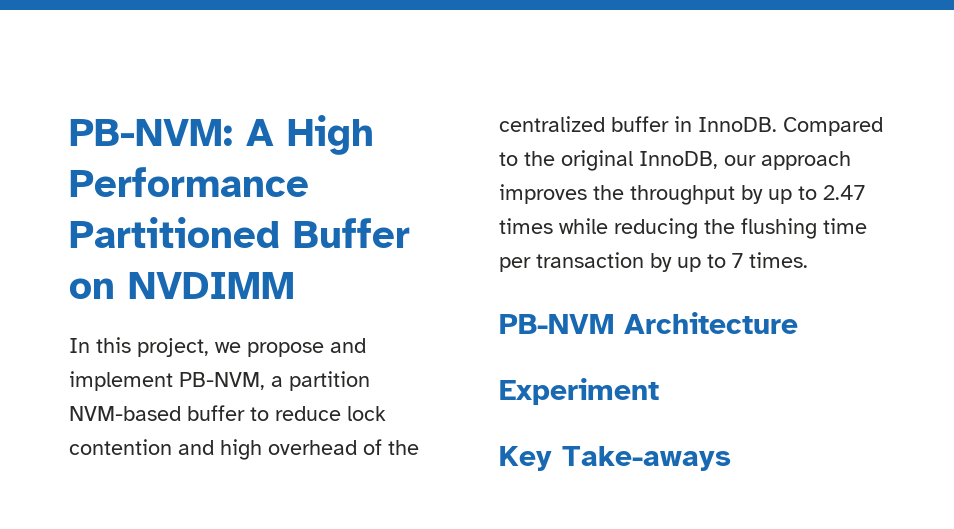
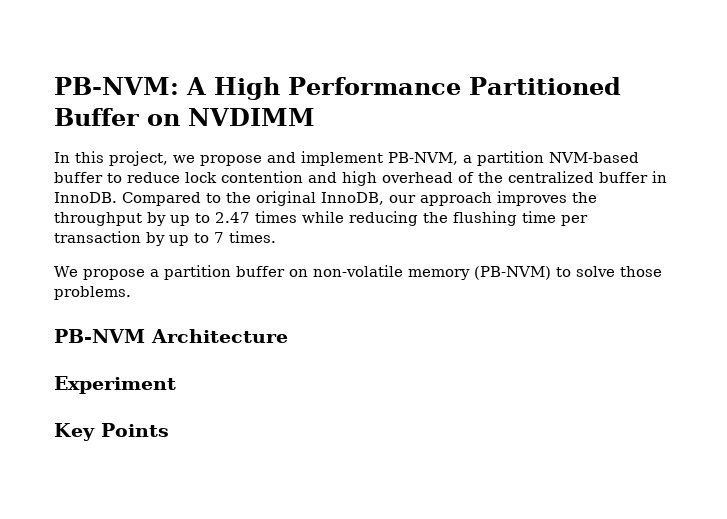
+ We propose a partition buffer on non-volatile memory (PB-NVM) to solve those problems.
- Key Take-aways
+ Key Points

